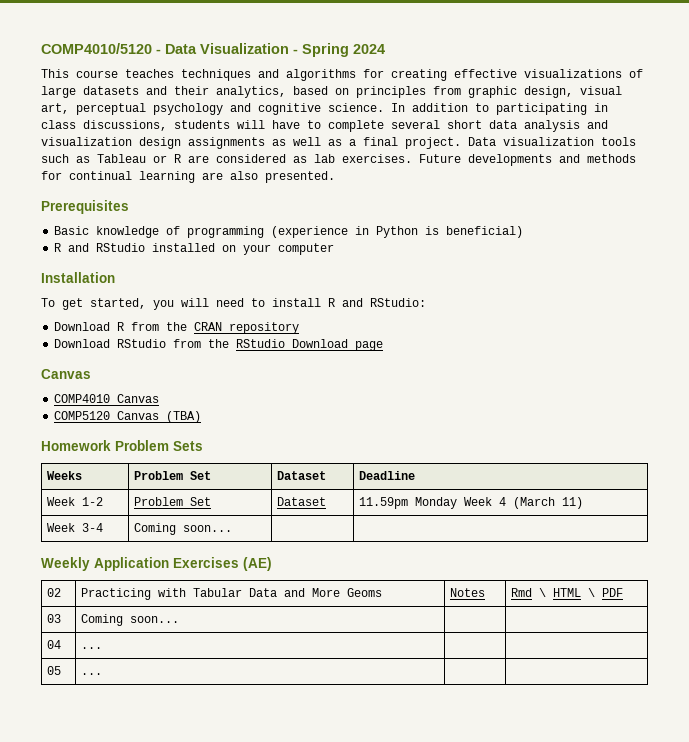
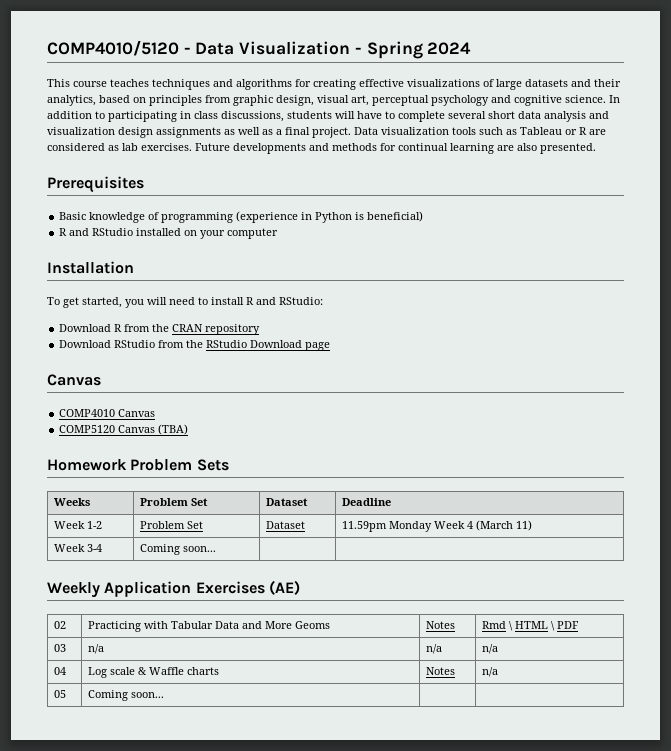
- 03 | Coming soon... | |
- 04 | ... | |
- 05 | ... | |
+ 03 | n/a | n/a | n/a
+ 04 | Log scale & Waffle charts | Notes | n/a
+ 05 | Coming soon... | |

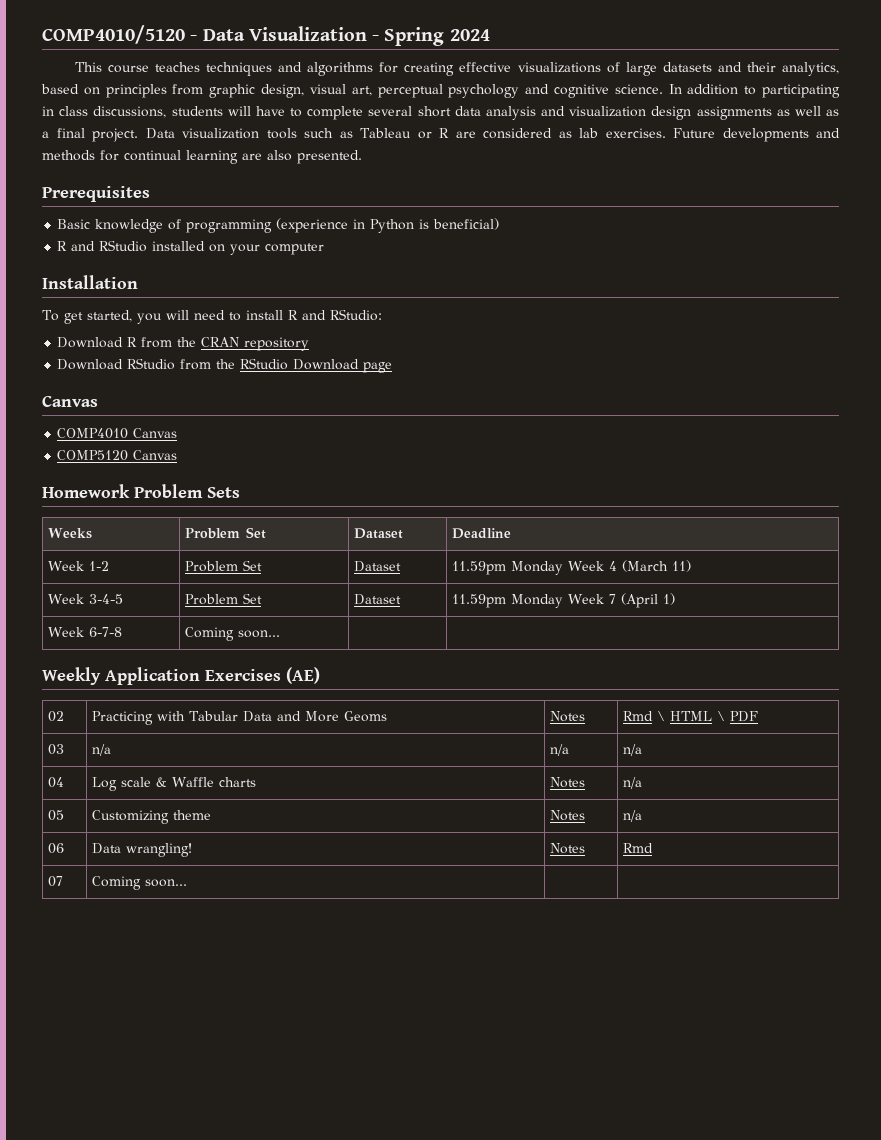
- COMP5120 Canvas (TBA)
+ COMP5120 Canvas
- Week 3-4 | Coming soon... | |
+ Week 3-4-5 | Problem Set | Dataset | 11.59pm Monday Week 7 (April 1)
+ Week 6-7-8 | Coming soon... | |
- 05 | Coming soon... | |
+ 05 | Customizing theme | Notes | n/a
+ 06 | Data wrangling! | Notes | Rmd
+ 07 | Coming soon... | |

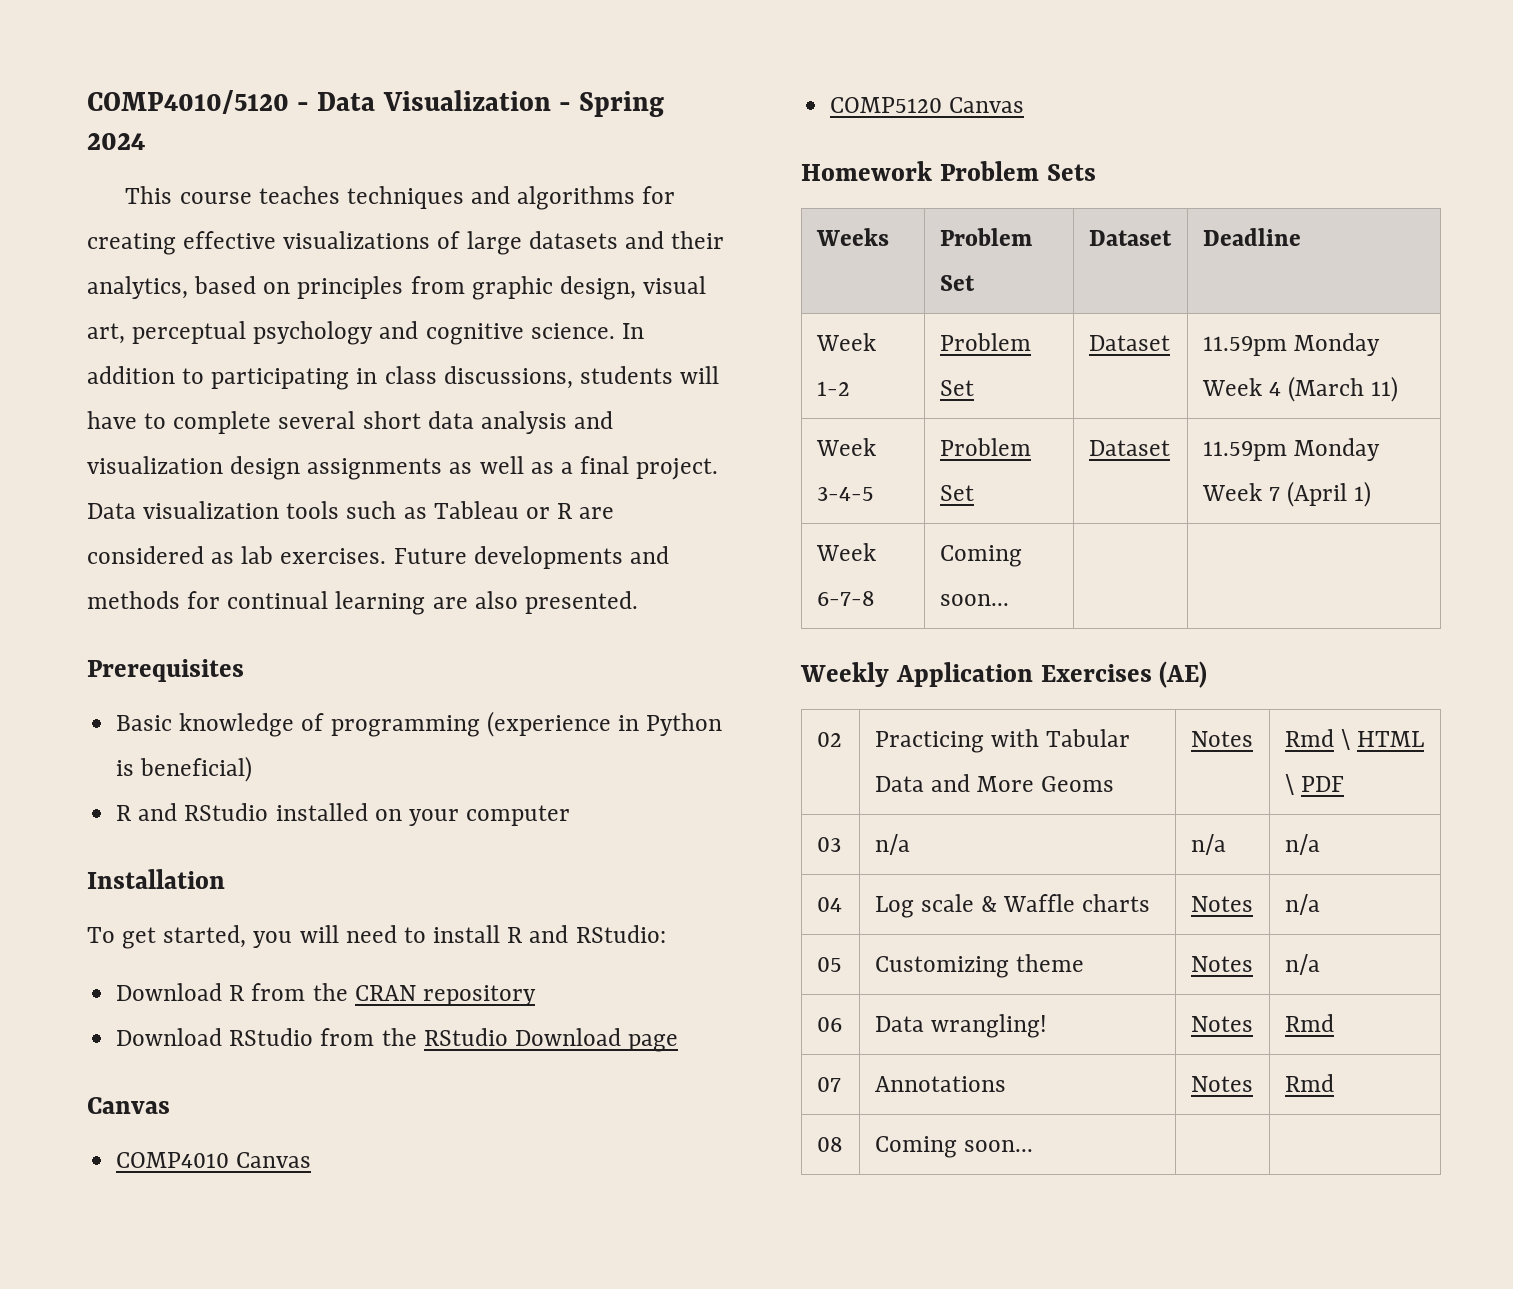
- 07 | Coming soon... | |
+ 07 | Annotations | Notes | Rmd
+ 08 | Coming soon... | |

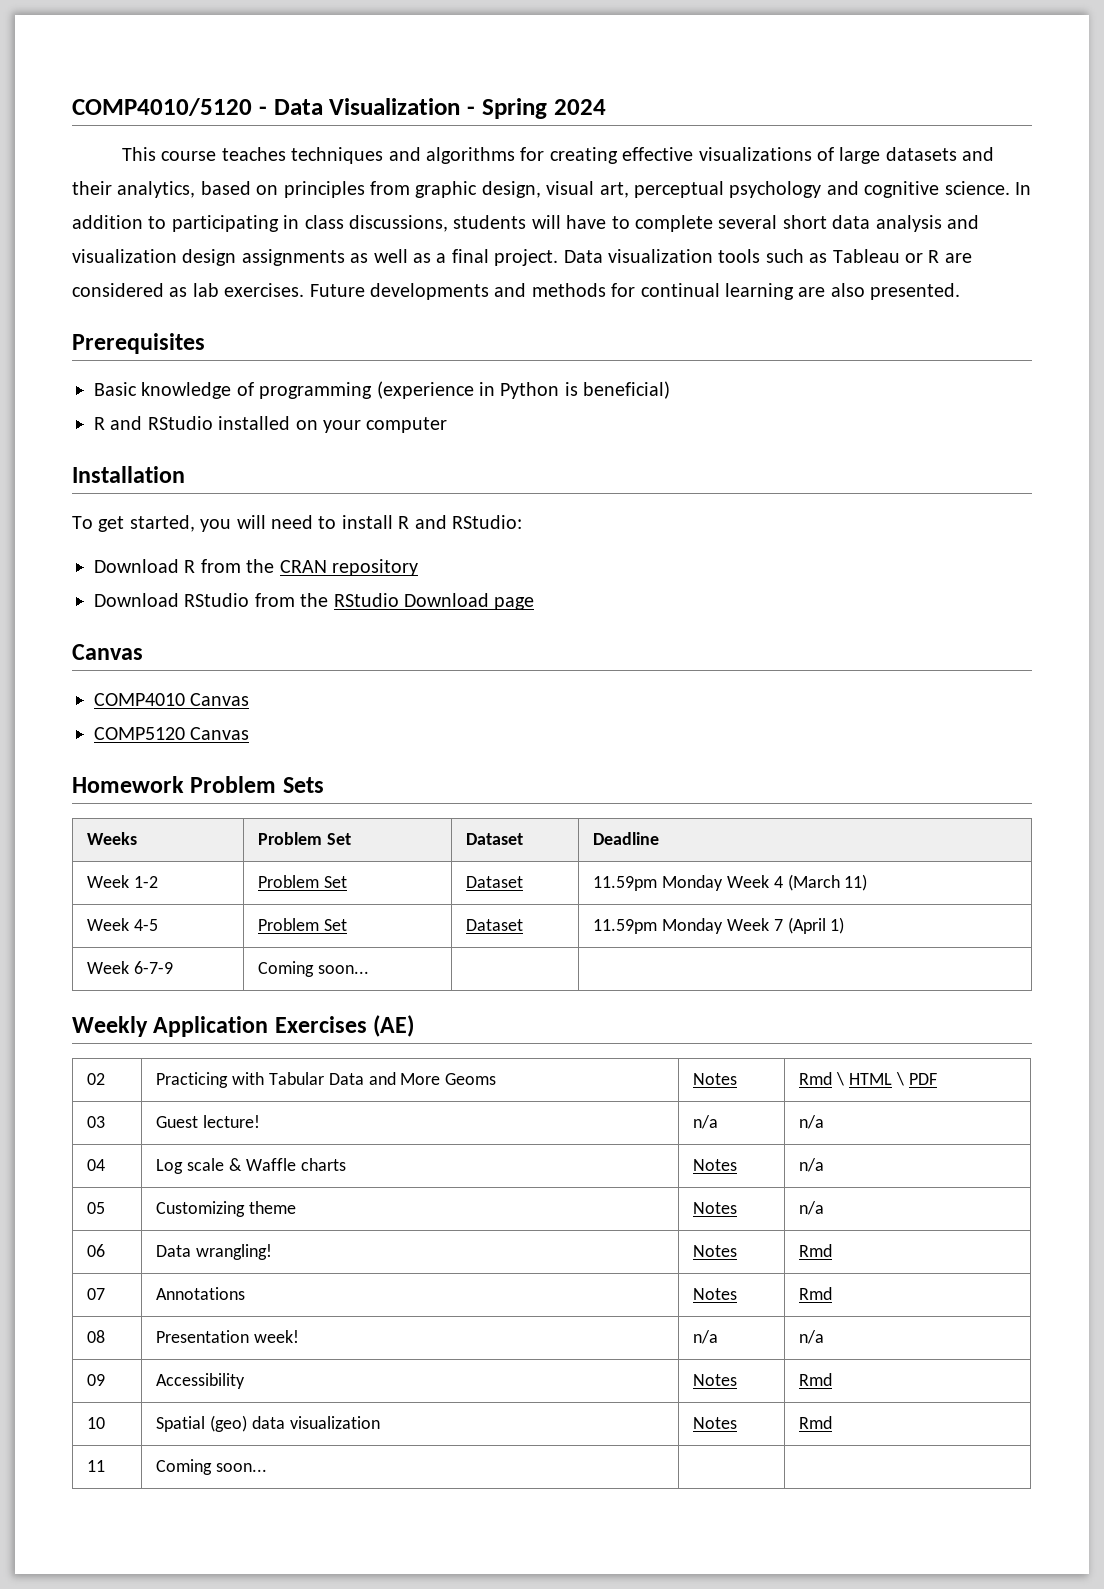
- Week 3-4-5 | Problem Set | Dataset | 11.59pm Monday Week 7 (April 1)
+ Week 4-5 | Problem Set | Dataset | 11.59pm Monday Week 7 (April 1)
- Week 6-7-8 | Coming soon... | |
+ Week 6-7-9 | Coming soon... | |
- 03 | n/a | n/a | n/a
+ 03 | Guest lecture! | n/a | n/a
- 08 | Coming soon... | |
+ 08 | Presentation week! | n/a | n/a
+ 09 | Accessibility | Notes | Rmd
+ 10 | Spatial (geo) data visualization | Notes | Rmd
+ 11 | Coming soon... | |

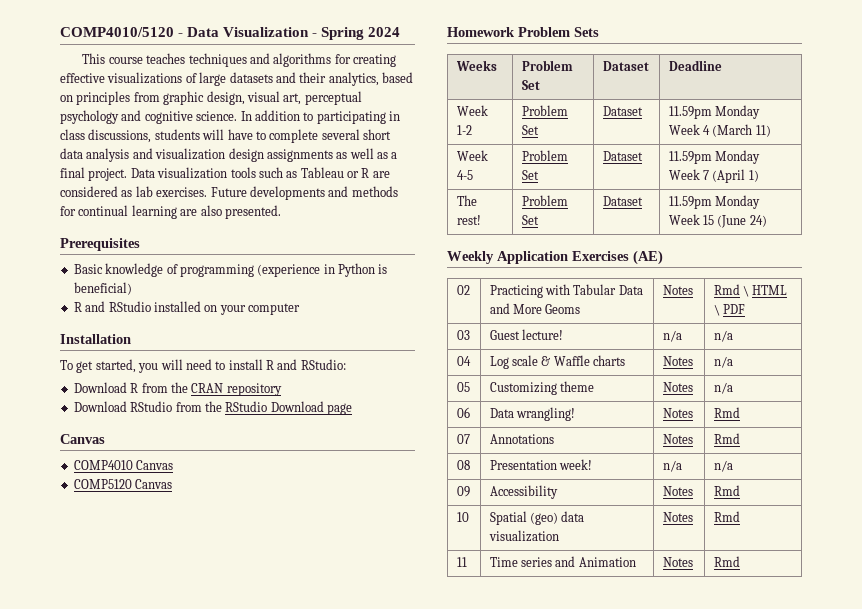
- Week 6-7-9 | Coming soon... | |
+ The rest! | Problem Set | Dataset | 11.59pm Monday Week 15 (June 24)
- 11 | Coming soon... | |
+ 11 | Time series and Animation | Notes | Rmd

